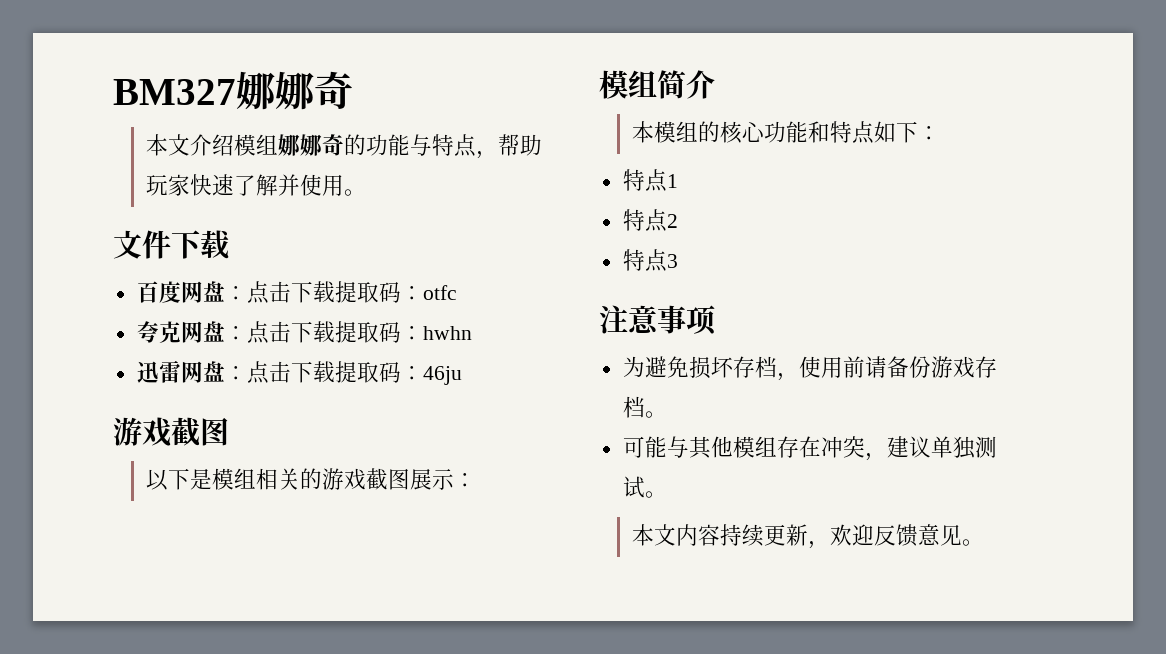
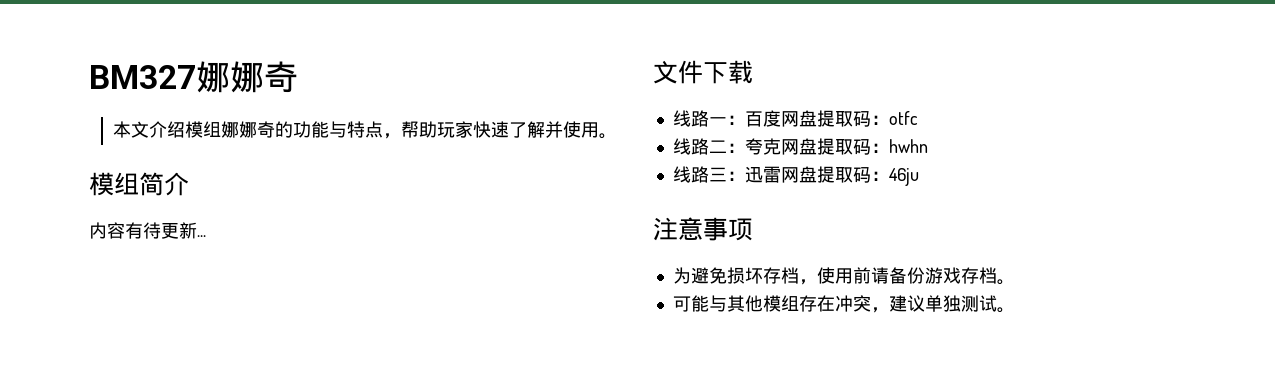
+ 模组简介
+ 内容有待更新...
  文件下载
- 百度网盘：点击下载提取码：otfc
+ 线路一：百度网盘提取码：otfc
- 夸克网盘：点击下载提取码：hwhn
+ 线路二：夸克网盘提取码：hwhn
- 迅雷网盘：点击下载提取码：46ju
- 游戏截图
- 以下是模组相关的游戏截图展示：
- 模组简介
- 本模组的核心功能和特点如下：
- 特点1
- 特点2
- 特点3
+ 线路三：迅雷网盘提取码：46ju
- 本文内容持续更新，欢迎反馈意见。

